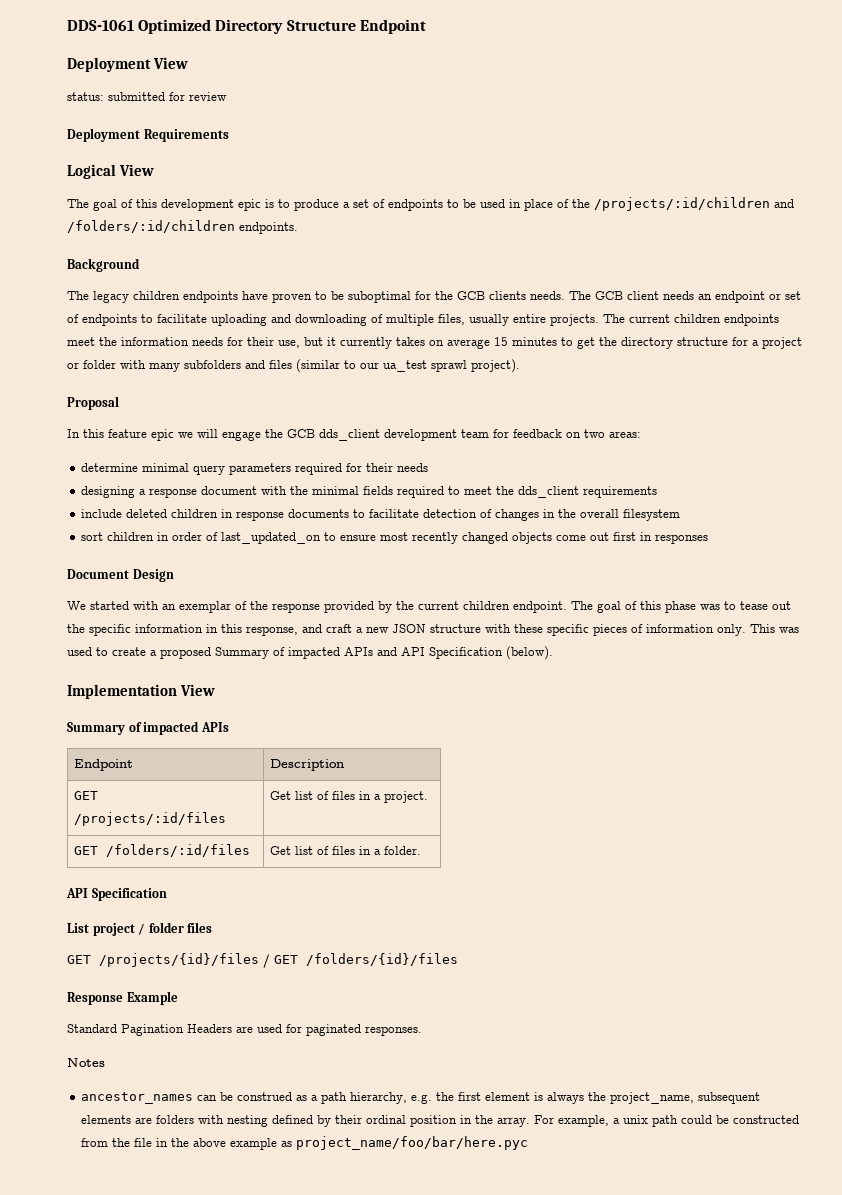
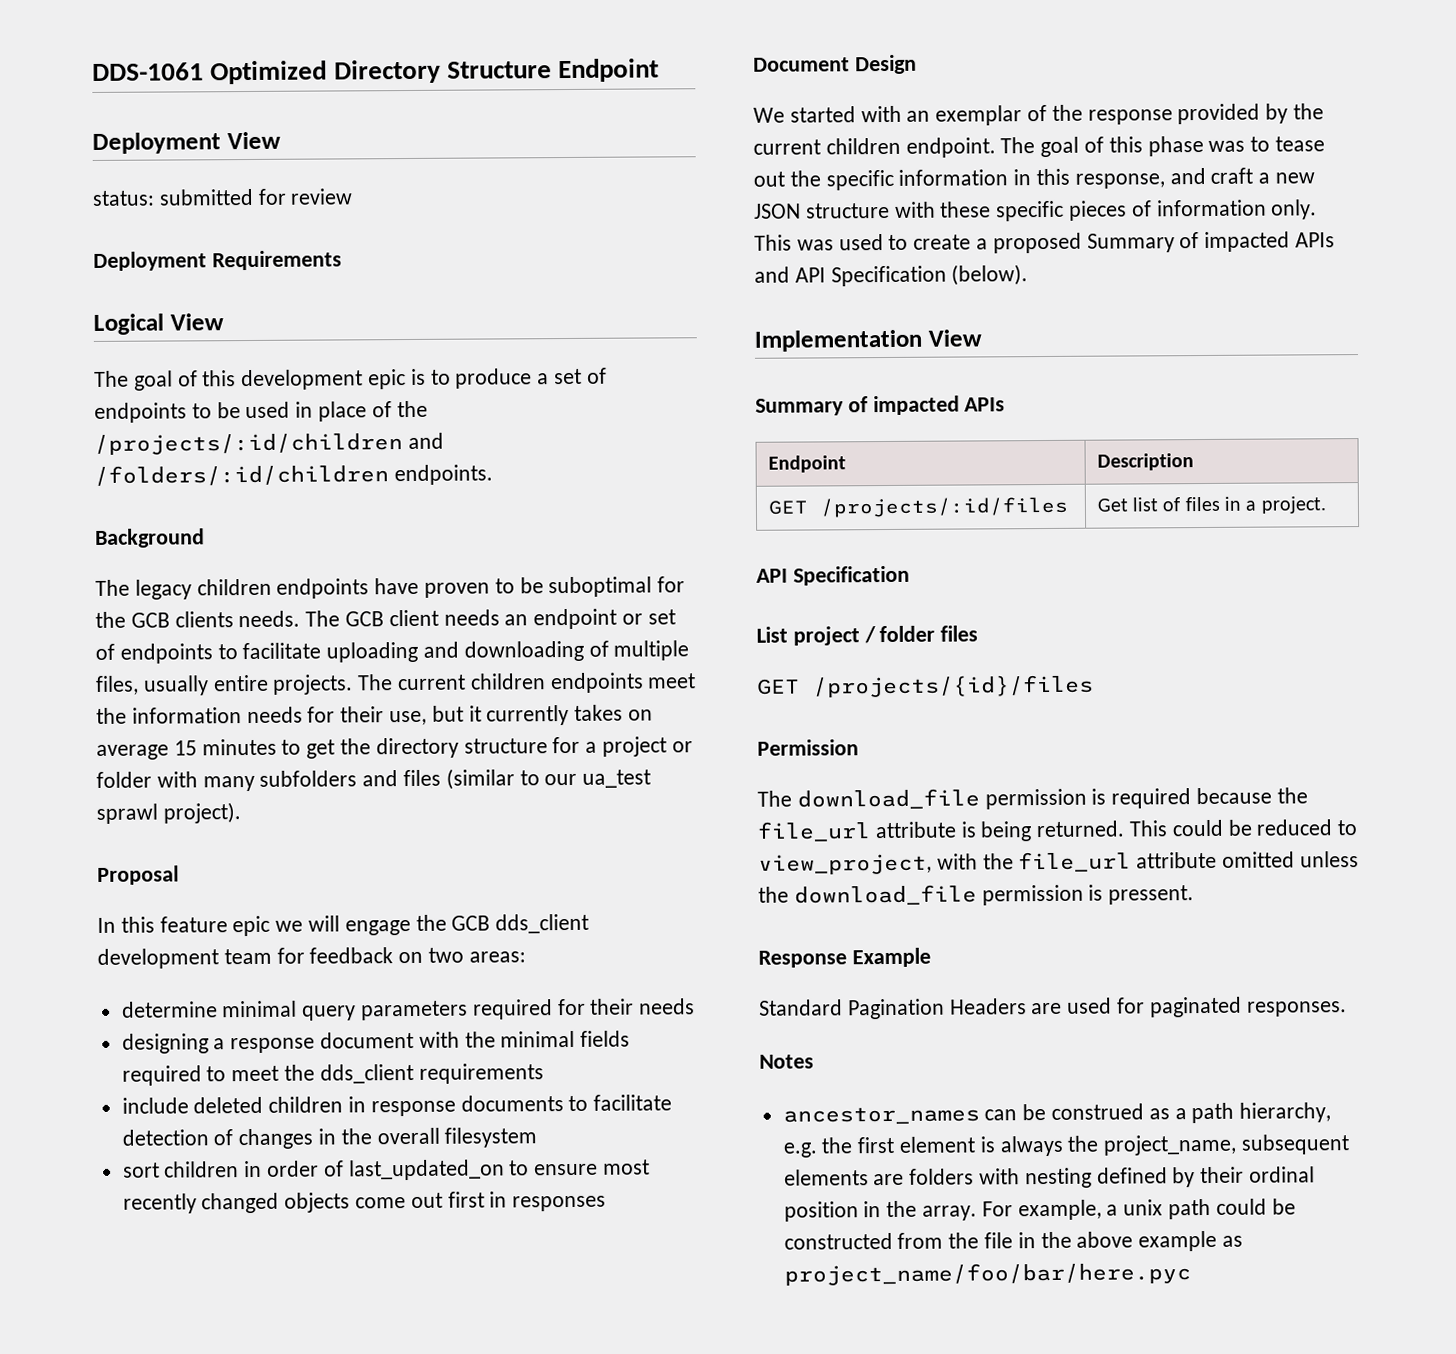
- GET /folders/:id/files | Get list of files in a folder.
- GET /projects/{id}/files / GET /folders/{id}/files
+ GET /projects/{id}/files
+ Permission
+ The download_file permission is required because the file_url attribute is being returned. This could be reduced to view_project, with the file_url attribute omitted unless the download_file permission is pressent.

